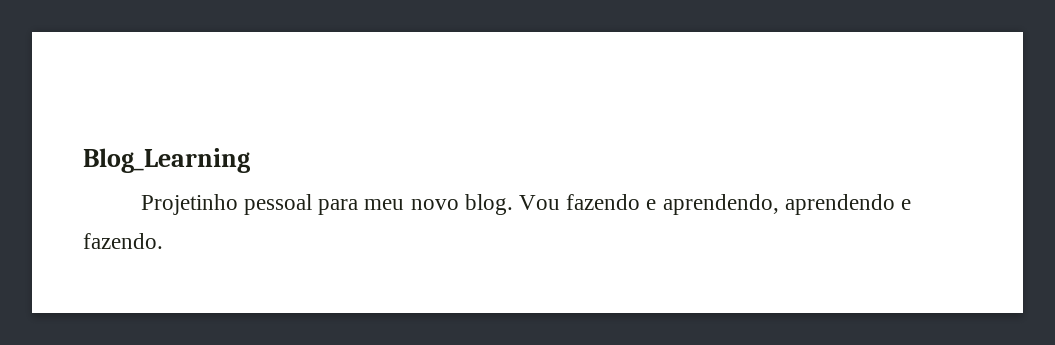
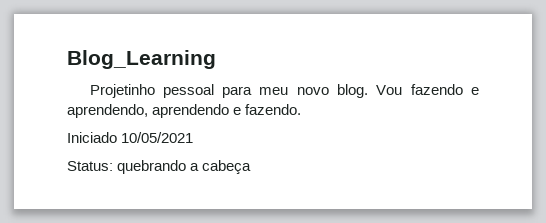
+ Iniciado 10/05/2021
+ Status: quebrando a cabeça

